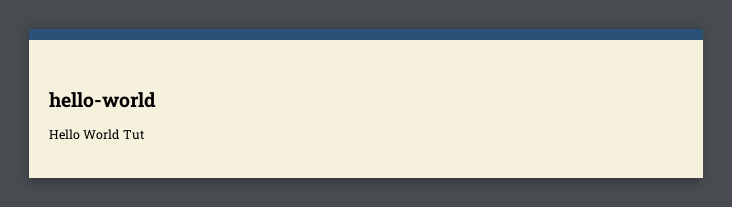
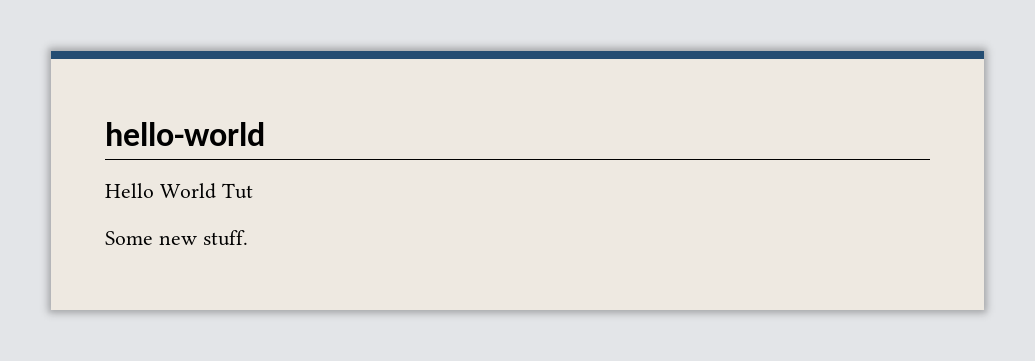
+ Some new stuff.

